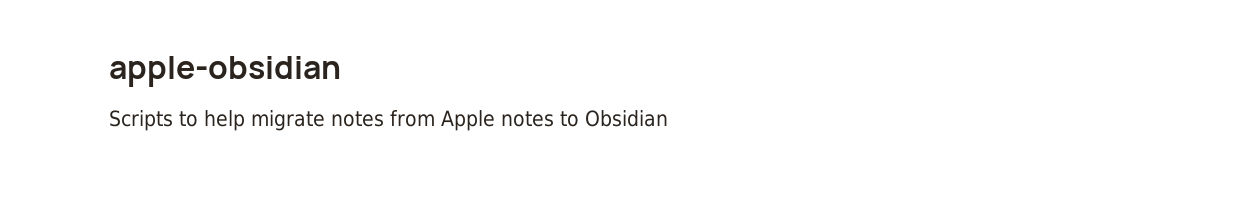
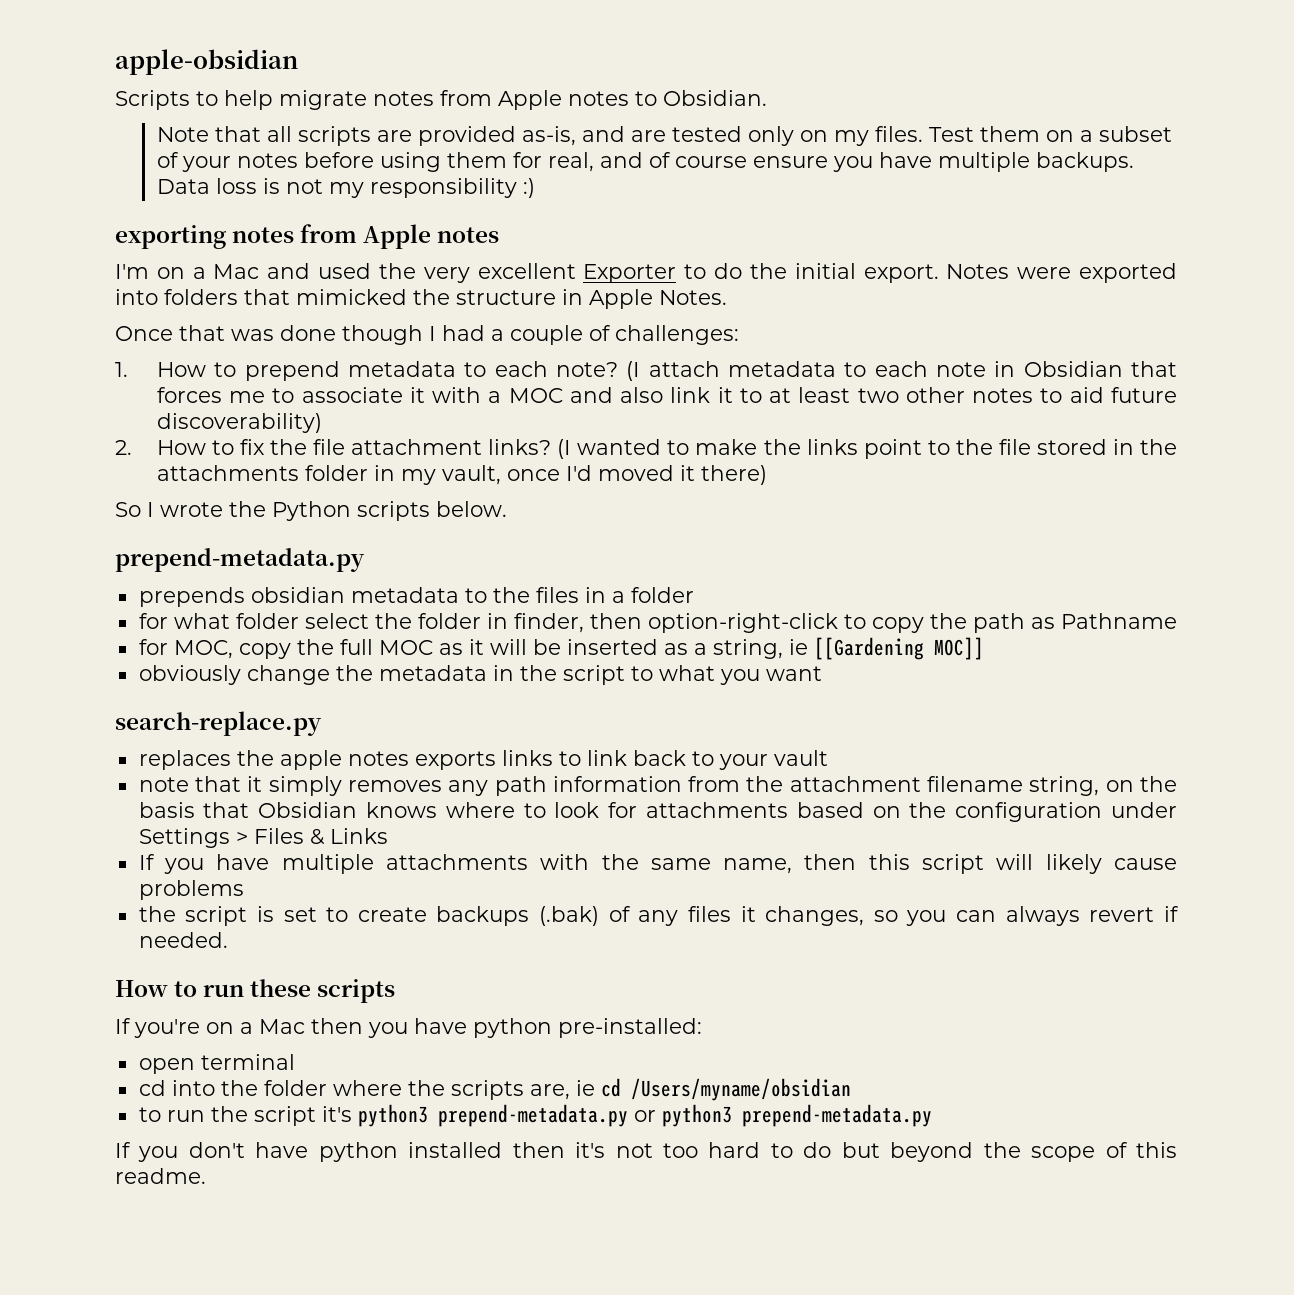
- Scripts to help migrate notes from Apple notes to Obsidian
+ Scripts to help migrate notes from Apple notes to Obsidian.
+ Note that all scripts are provided as-is, and are tested only on my files. Test them on a subset of your notes before using them for real, and of course ensure you have multiple backups. Data loss is not my responsibility :)
+ exporting notes from Apple notes
+ I'm on a Mac and used the very excellent Exporter to do the initial export. Notes were exported into folders that mimicked the structure in Apple Notes.
+ Once that was done though I had a couple of challenges:
+ 1. How to prepend metadata to each note? (I attach metadata to each note in Obsidian that forces me to associate it with a MOC and also link it to at least two other notes to aid future discoverability)
+ 2. How to fix the file attachment links? (I wanted to make the links point to the file stored in the attachments folder in my vault, once I'd moved it there)
+ So I wrote the Python scripts below.
+ prepend-metadata.py
+ prepends obsidian metadata to the files in a folder
+ for what folder select the folder in finder, then option-right-click to copy the path as Pathname
+ for MOC, copy the full MOC as it will be inserted as a string, ie [[Gardening MOC]]
+ obviously change the metadata in the script to what you want
+ search-replace.py
+ replaces the apple notes exports links to link back to your vault
+ note that it simply removes any path information from the attachment filename string, on the basis that Obsidian knows where to look for attachments based on the configuration under Settings > Files & Links
+ If you have multiple attachments with the same name, then this script will likely cause problems
+ the script is set to create backups (.bak) of any files it changes, so you can always revert if needed.
+ How to run these scripts
+ If you're on a Mac then you have python pre-installed:
+ open terminal
+ cd into the folder where the scripts are, ie cd /Users/myname/obsidian
+ to run the script it's python3 prepend-metadata.py or python3 prepend-metadata.py
+ If you don't have python installed then it's not too hard to do but beyond the scope of this readme.

